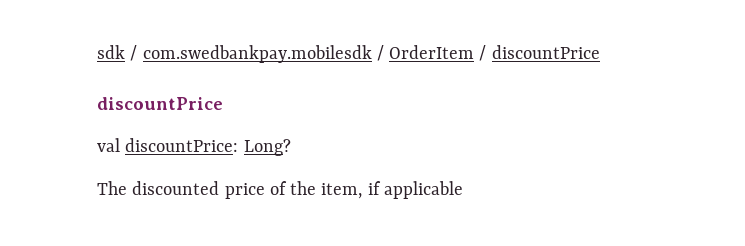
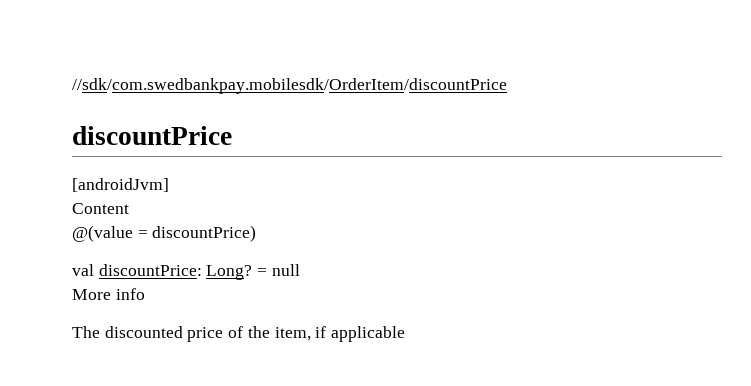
- sdk / com.swedbankpay.mobilesdk / OrderItem / discountPrice
+ //sdk/com.swedbankpay.mobilesdk/OrderItem/discountPrice
  discountPrice
+ [androidJvm]
+ Content
+ @(value = discountPrice)
+ = null
+ More info

